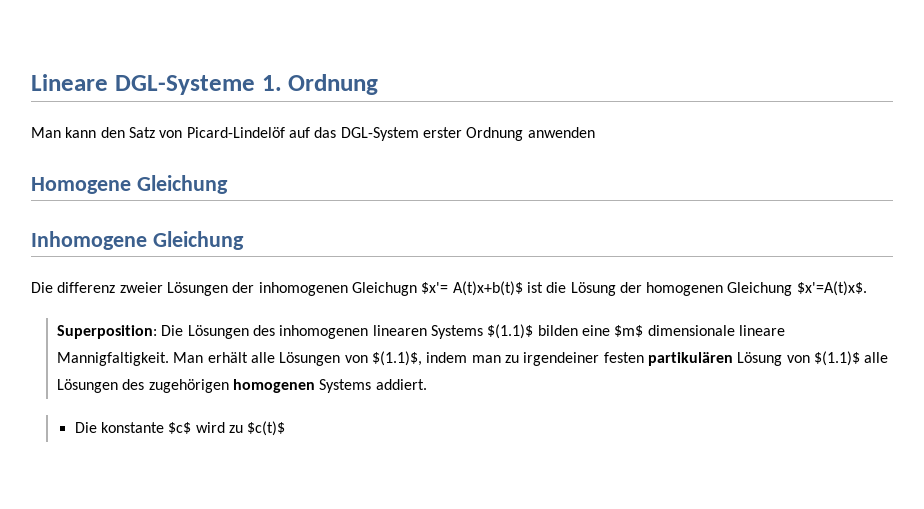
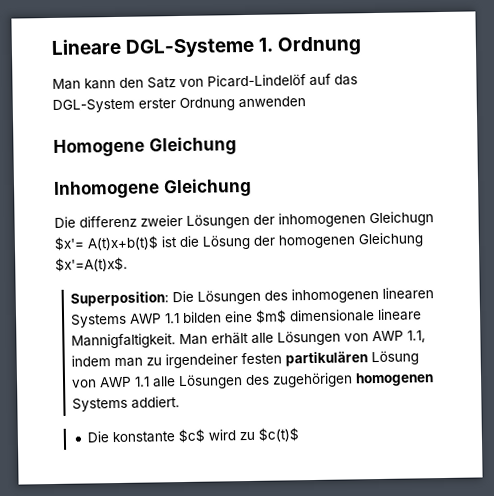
- Superposition: Die Lösungen des inhomogenen linearen Systems $(1.1)$ bilden eine $m$ dimensionale lineare Mannigfaltigkeit.
+ Superposition: Die Lösungen des inhomogenen linearen Systems AWP 1.1 bilden eine $m$ dimensionale lineare Mannigfaltigkeit.
- Man erhält alle Lösungen von $(1.1)$, indem man zu irgendeiner festen partikulären Lösung von $(1.1)$ alle Lösungen des zugehörigen homogenen Systems addiert.
+ Man erhält alle Lösungen von AWP 1.1, indem man zu irgendeiner festen partikulären Lösung von AWP 1.1 alle Lösungen des zugehörigen homogenen Systems addiert.

